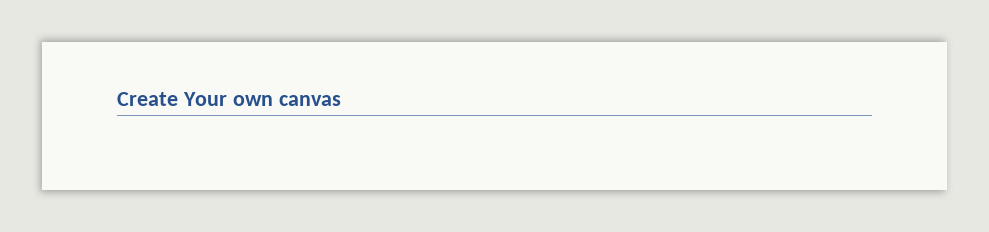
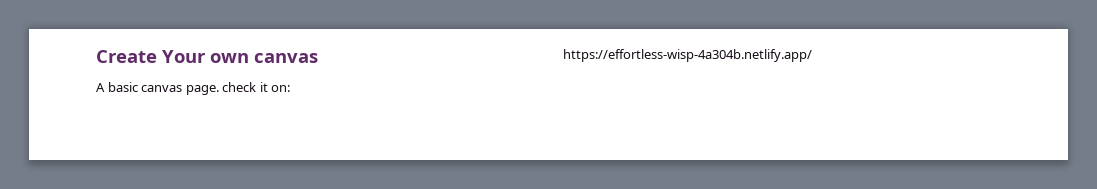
+ A basic canvas page. check it on: https://effortless-wisp-4a304b.netlify.app/

